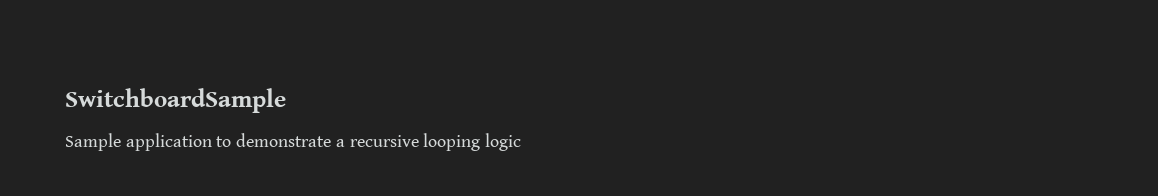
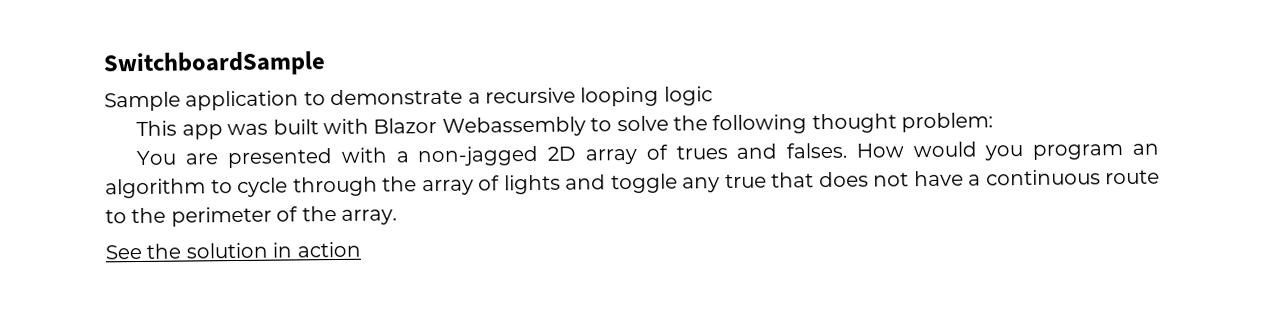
+ This app was built with Blazor Webassembly to solve the following thought problem:
+ You are presented with a non-jagged 2D array of trues and falses. How would you program an algorithm to cycle through the array of lights and toggle any true that does not have a continuous route to the perimeter of the array.
+ See the solution in action

